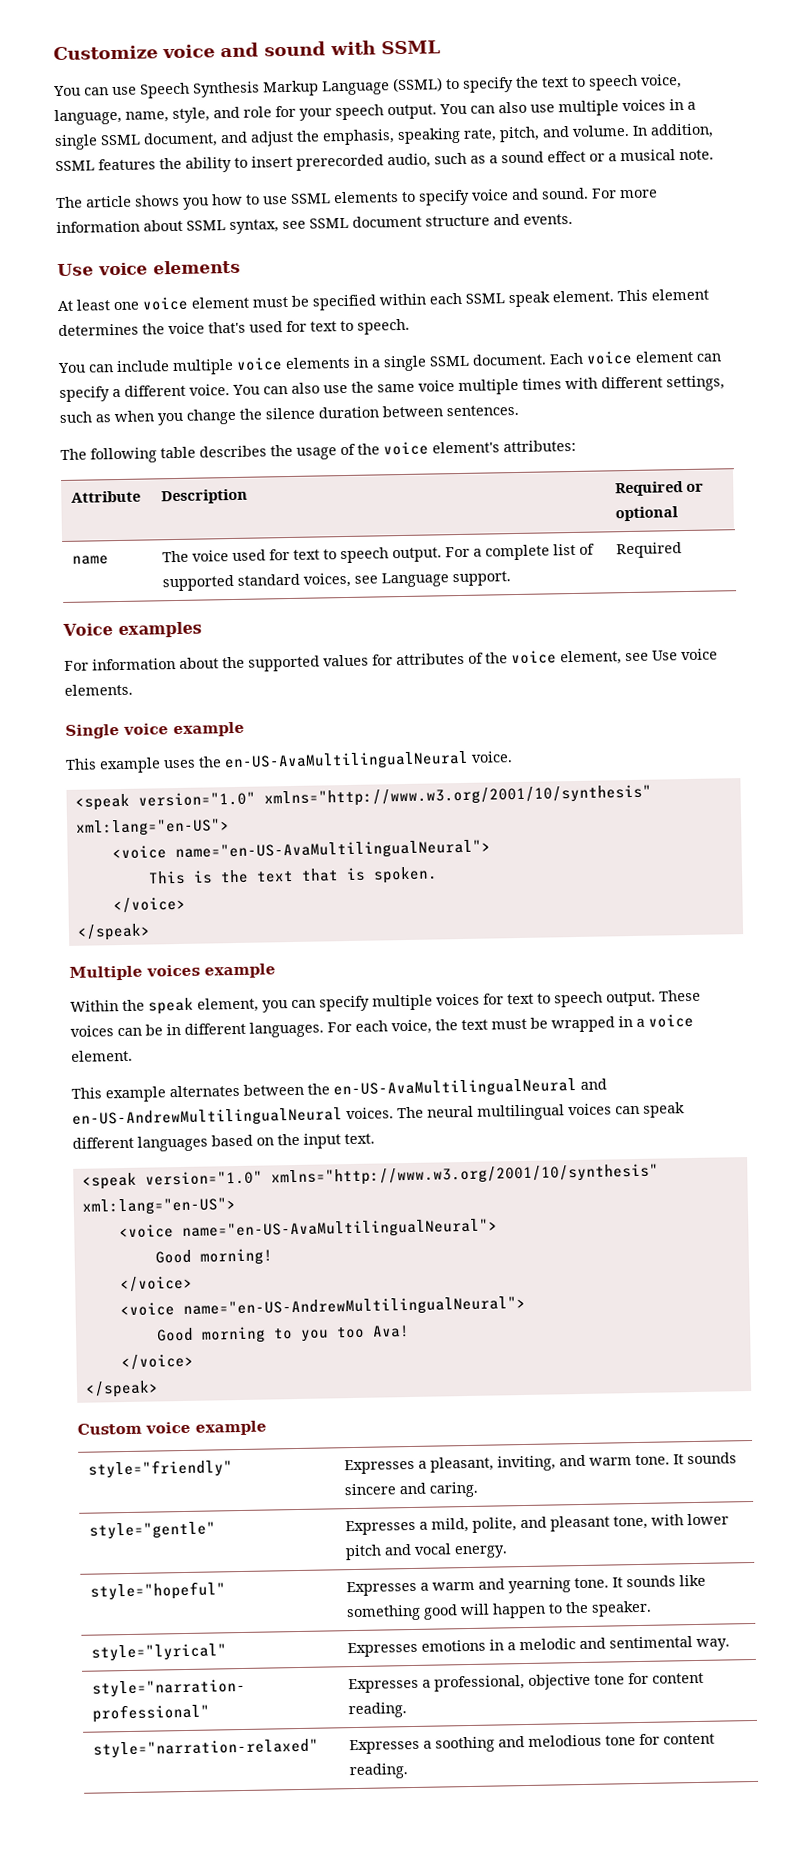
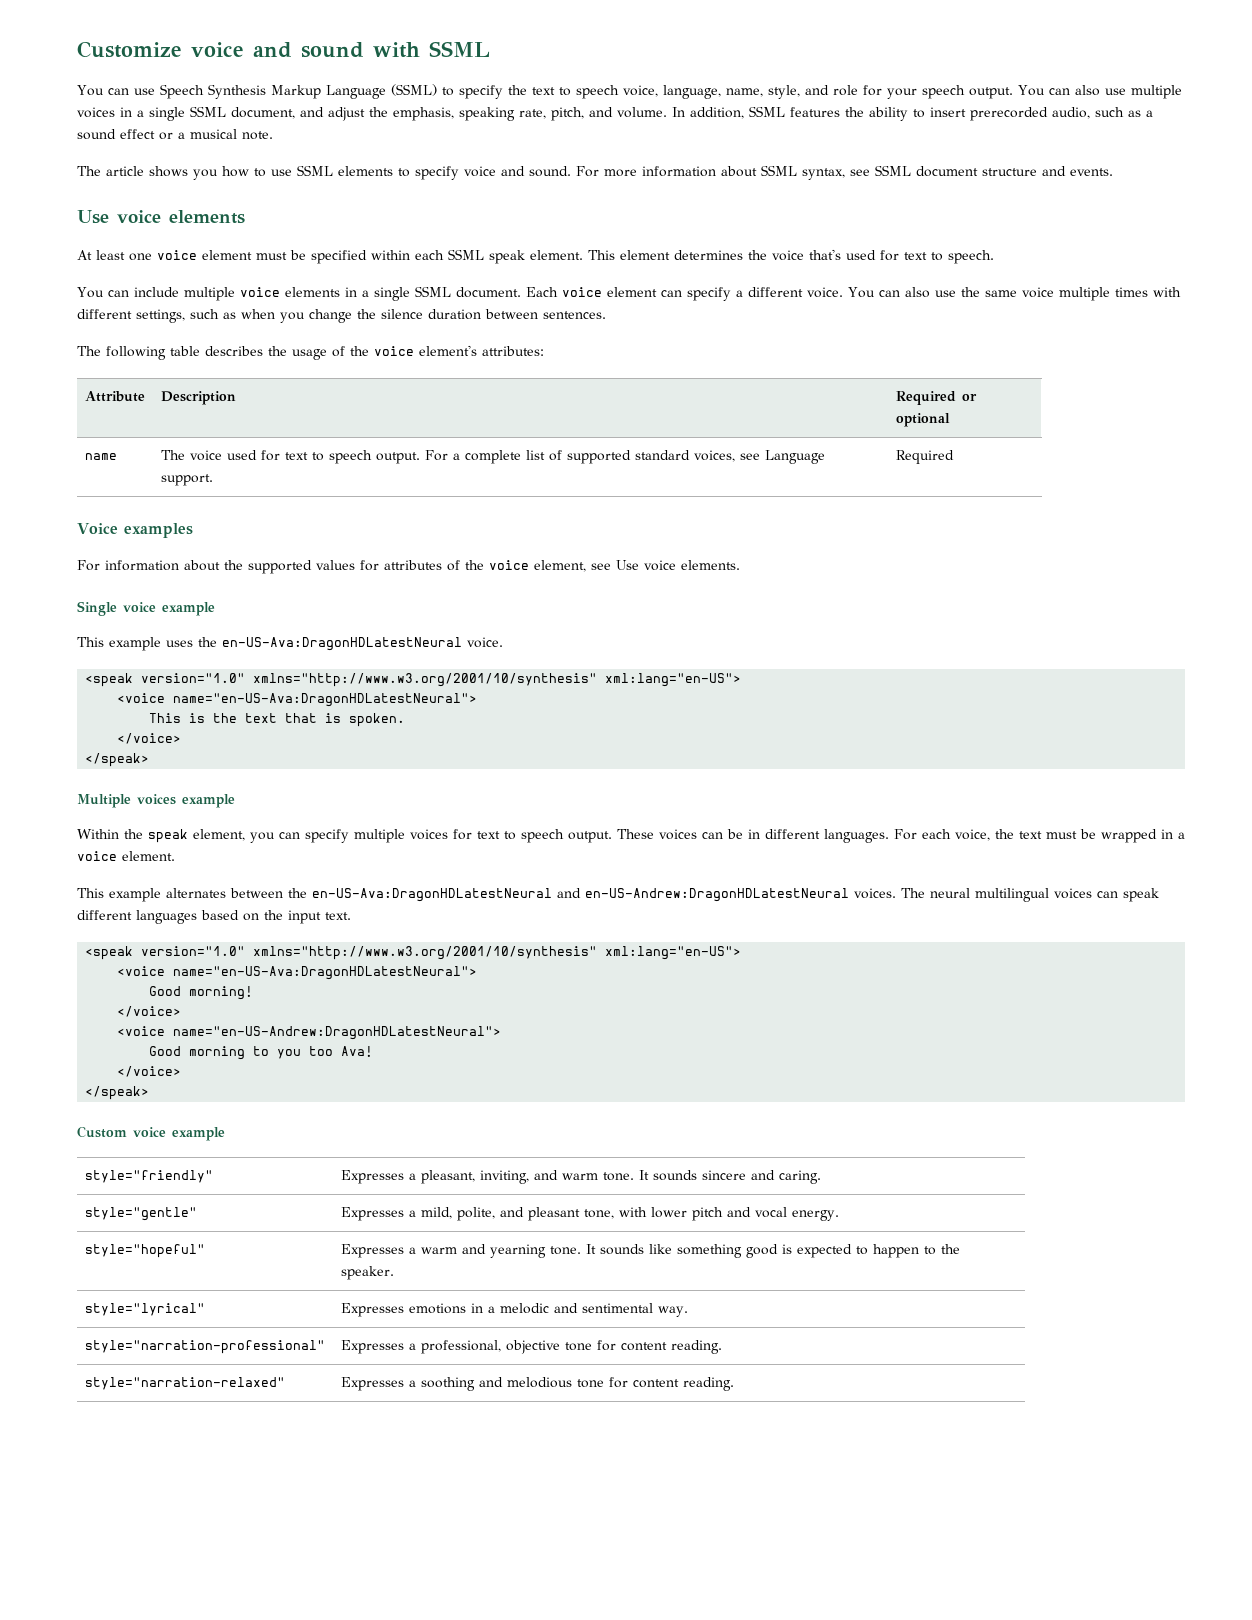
- This example uses the en-US-AvaMultilingualNeural voice.
+ This example uses the en-US-Ava:DragonHDLatestNeural voice.
  <speak version="1.0" xmlns="http://www.w3.org/2001/10/synthesis" xml:lang="en-US">
- <voice name="en-US-AvaMultilingualNeural">
+ <voice name="en-US-Ava:DragonHDLatestNeural">
- This example alternates between the en-US-AvaMultilingualNeural and en-US-AndrewMultilingualNeural voices.
+ This example alternates between the en-US-Ava:DragonHDLatestNeural and en-US-Andrew:DragonHDLatestNeural voices.
  The neural multilingual voices can speak different languages based on the input text.
  <speak version="1.0" xmlns="http://www.w3.org/2001/10/synthesis" xml:lang="en-US">
- <voice name="en-US-AvaMultilingualNeural">
+ <voice name="en-US-Ava:DragonHDLatestNeural">
- <voice name="en-US-AndrewMultilingualNeural">
+ <voice name="en-US-Andrew:DragonHDLatestNeural">
- style="hopeful" | Expresses a warm and yearning tone. It sounds like something good will happen to the speaker.
+ style="hopeful" | Expresses a warm and yearning tone. It sounds like something good is expected to happen to the speaker.

